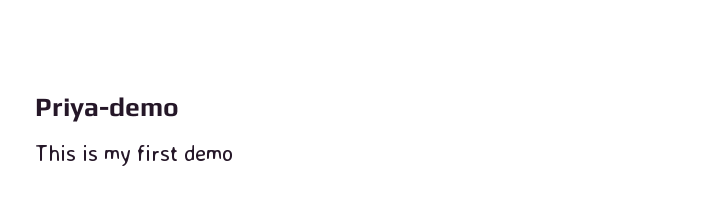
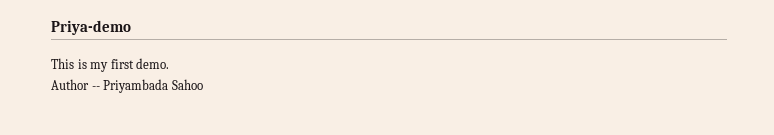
- This is my first demo
+ This is my first demo.
+ Author -- Priyambada Sahoo

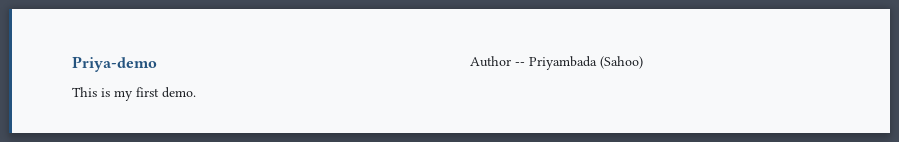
- Author -- Priyambada Sahoo
+ Author -- Priyambada (Sahoo)

